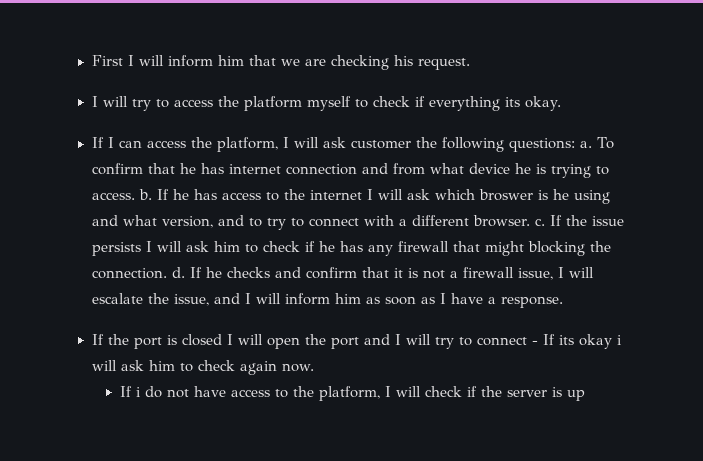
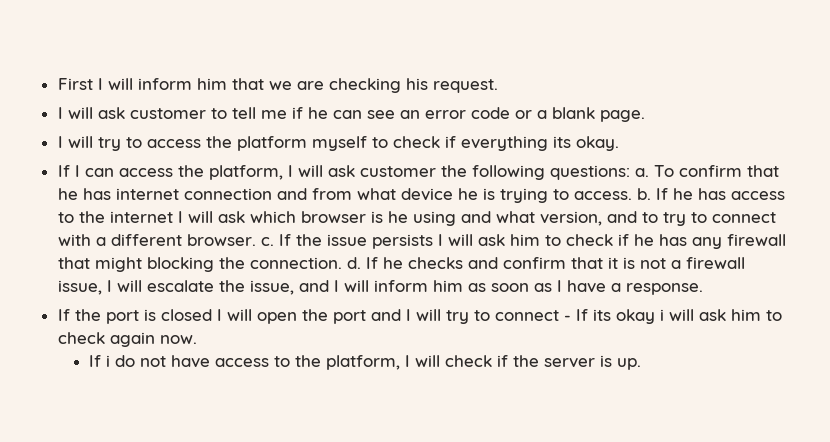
+ I will ask customer to tell me if he can see an error code or a blank page.
- If he has access to the internet I will ask which broswer is he using and what version, and to try to connect with a different browser. c.
+ If he has access to the internet I will ask which browser is he using and what version, and to try to connect with a different browser. c.
- If i do not have access to the platform, I will check if the server is up
+ If i do not have access to the platform, I will check if the server is up.

